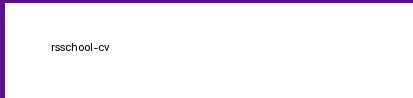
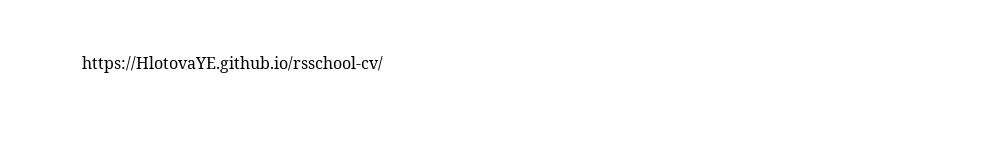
- rsschool-cv
+ https://HlotovaYE.github.io/rsschool-cv/

